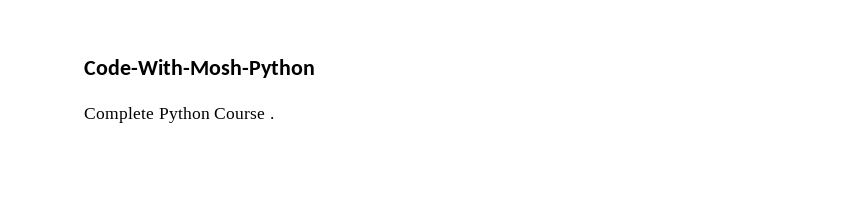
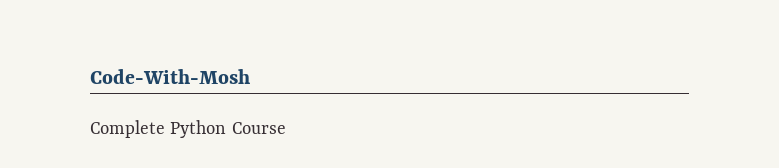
- Code-With-Mosh-Python
+ Code-With-Mosh
- Complete Python Course .
+ Complete Python Course

